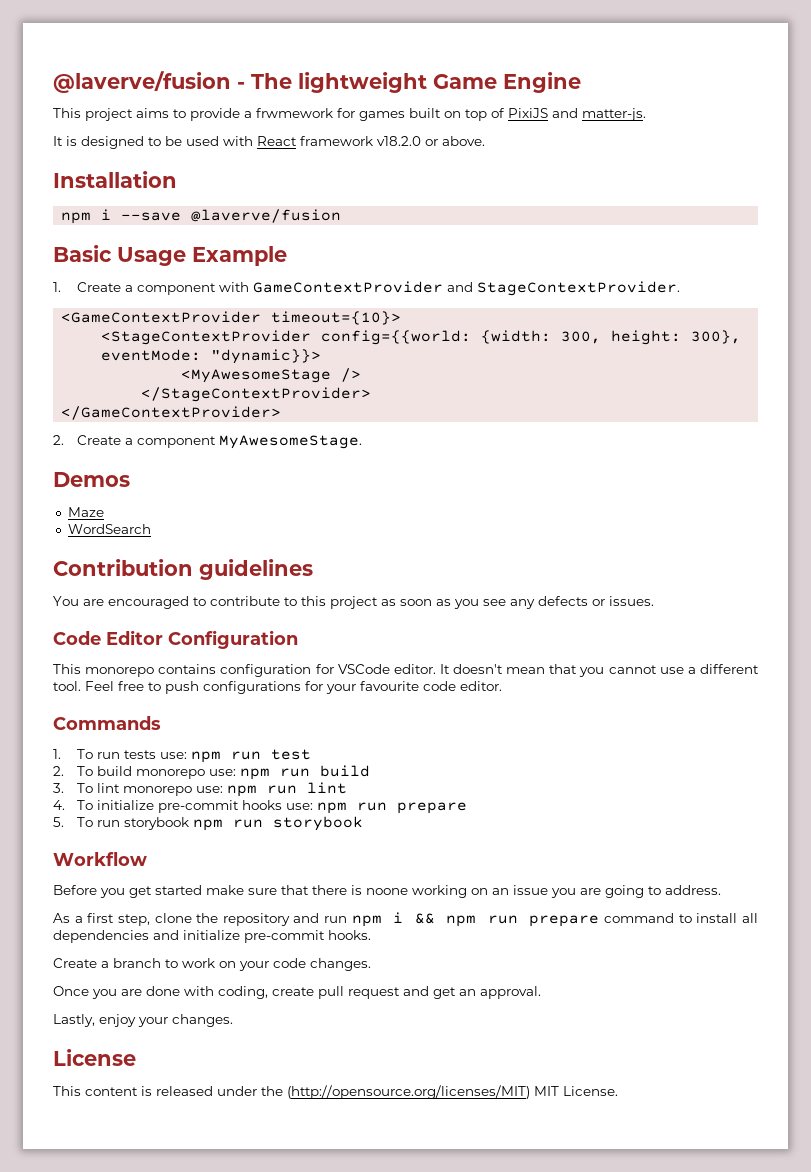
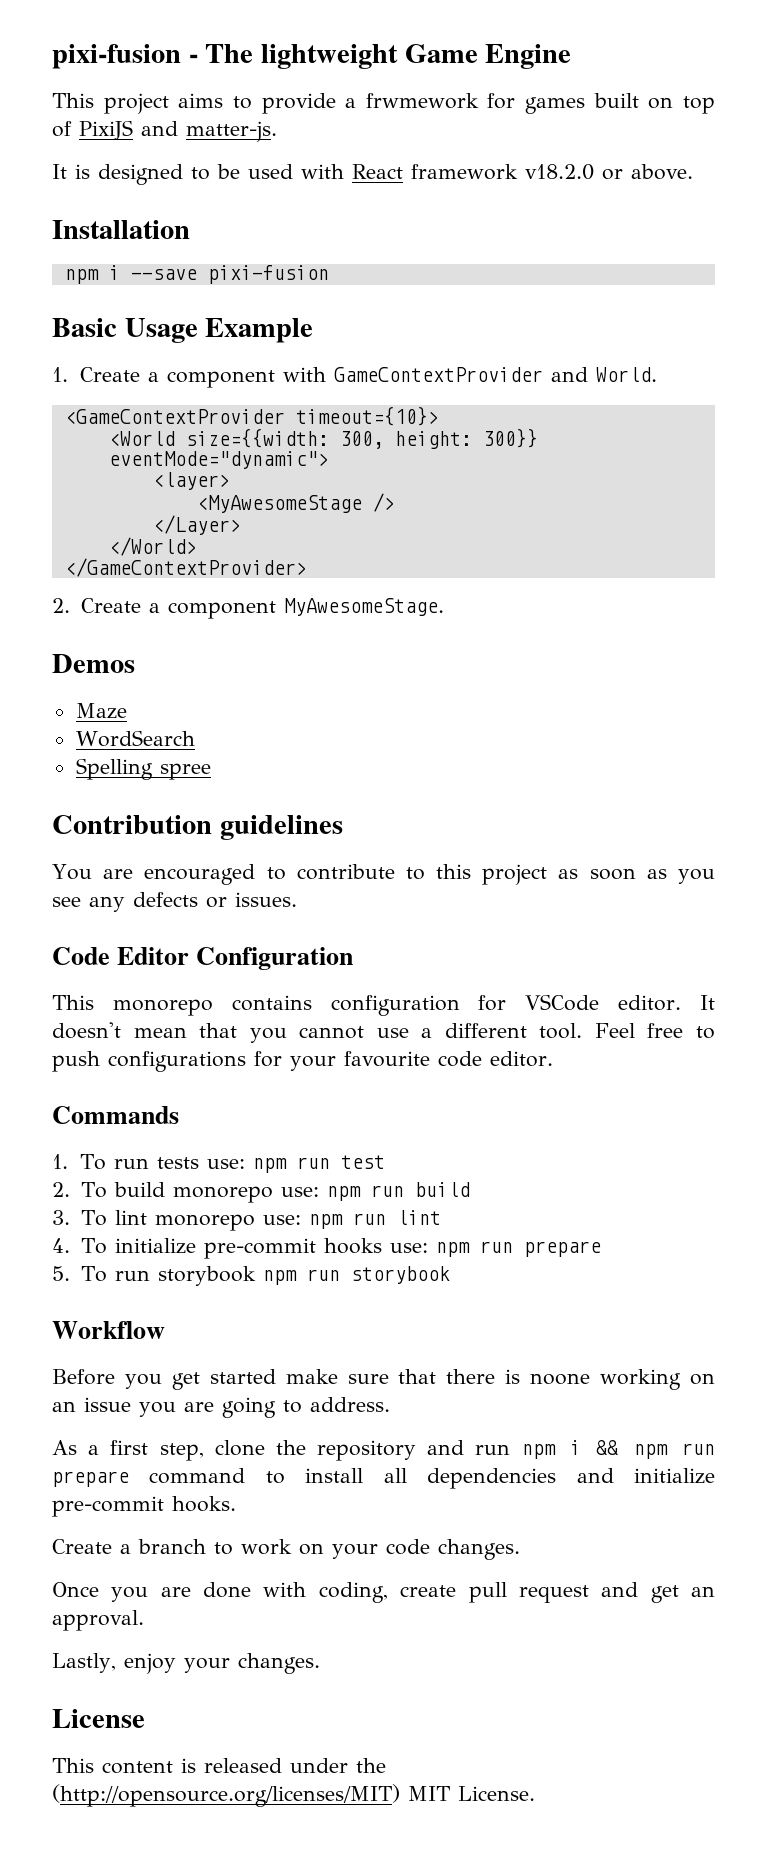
- @laverve/fusion - The lightweight Game Engine
+ pixi-fusion - The lightweight Game Engine
- npm i --save @laverve/fusion
+ npm i --save pixi-fusion
- 1. Create a component with GameContextProvider and StageContextProvider.
+ 1. Create a component with GameContextProvider and World.
- <StageContextProvider config={{world: {width: 300, height: 300}, eventMode: "dynamic}}>
+ <World size={{width: 300, height: 300}} eventMode="dynamic">
+ <layer>
- </StageContextProvider>
+ </Layer>
+ </World>
+ Spelling spree

